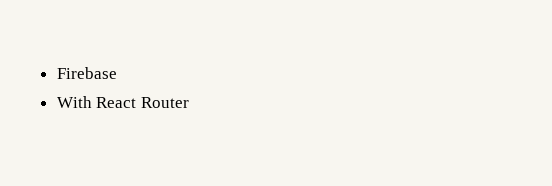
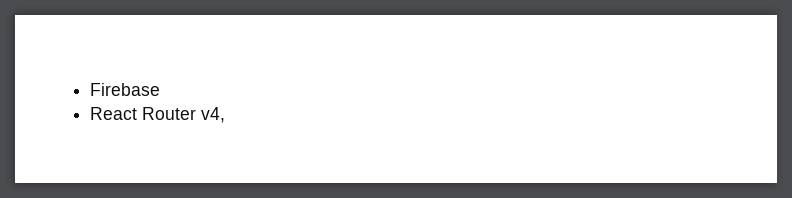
- With React Router
+ React Router v4,

